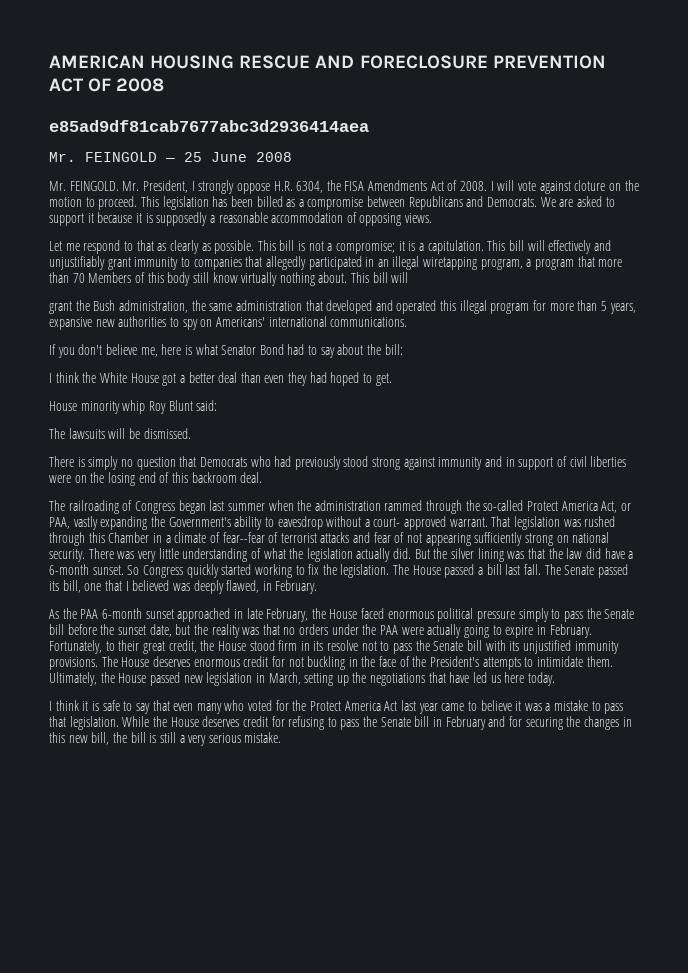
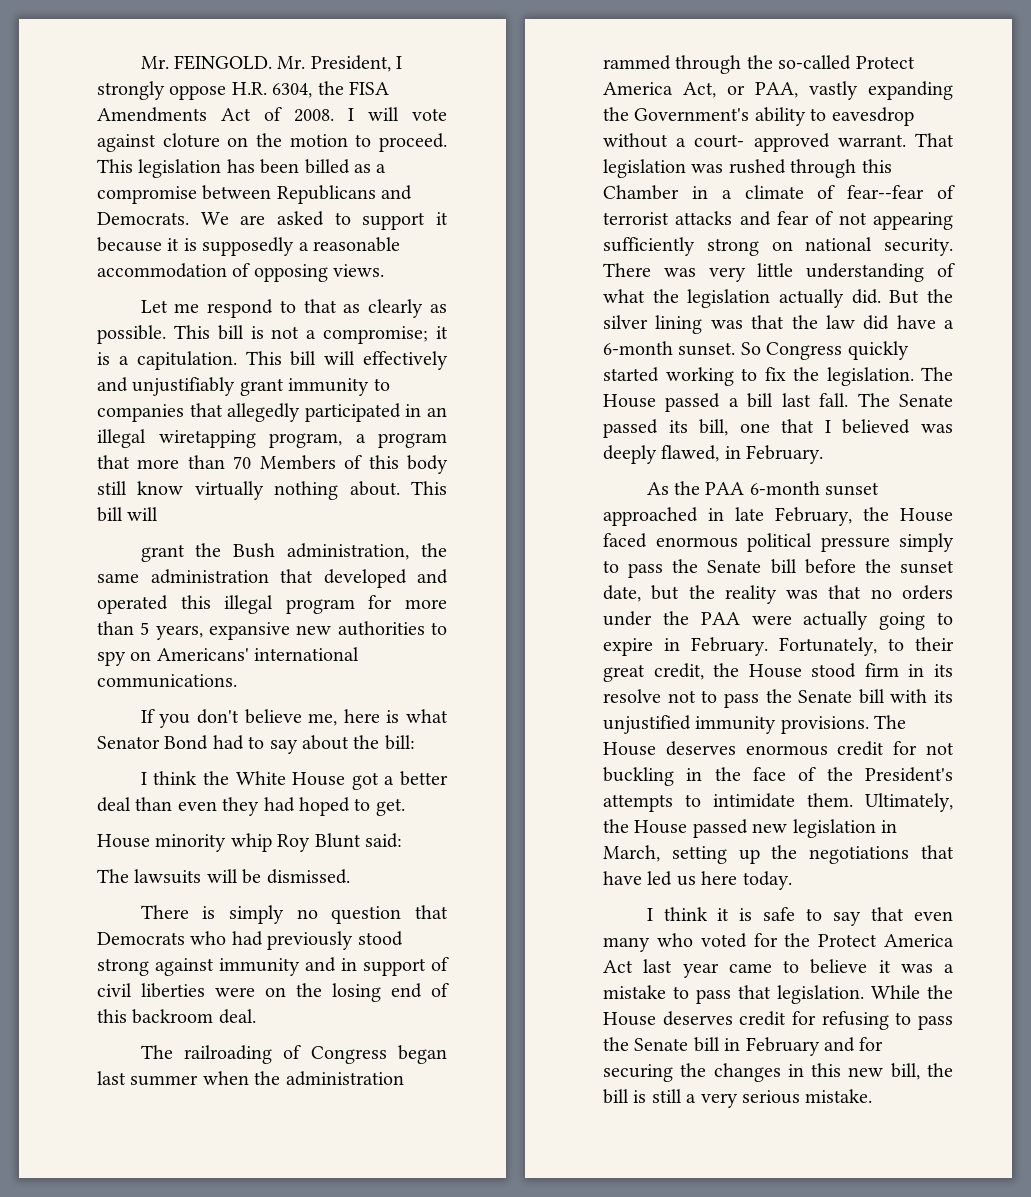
- AMERICAN HOUSING RESCUE AND FORECLOSURE PREVENTION ACT OF 2008
- e85ad9df81cab7677abc3d2936414aea
- Mr. FEINGOLD — 25 June 2008

